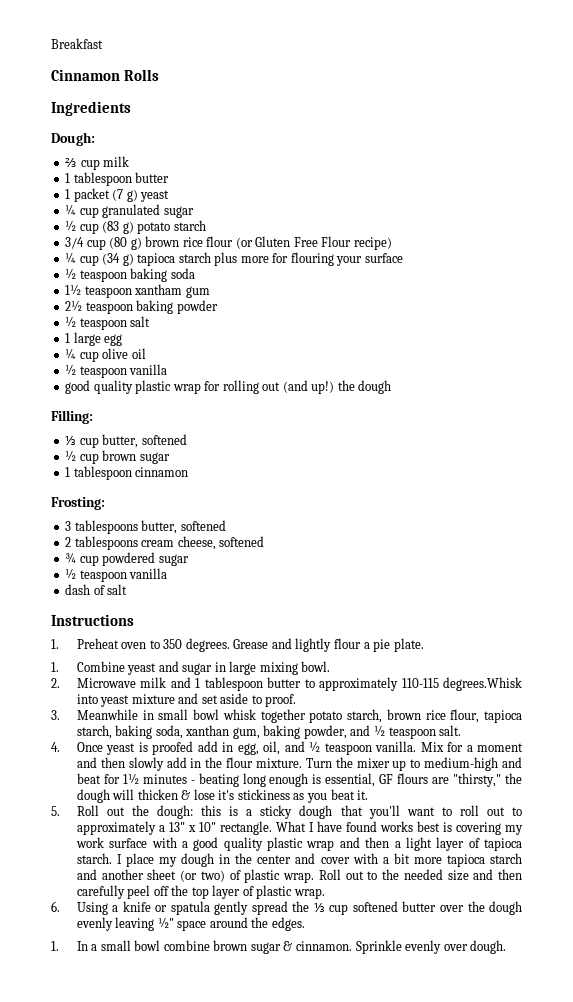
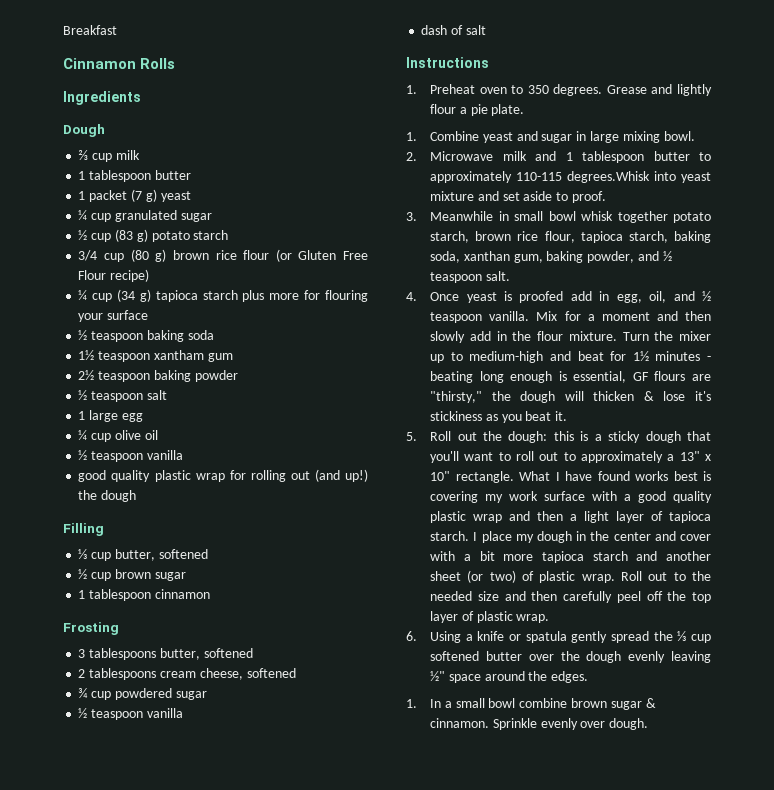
- Dough:
+ Dough
- Filling:
+ Filling
- Frosting:
+ Frosting

